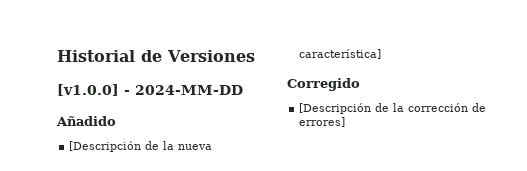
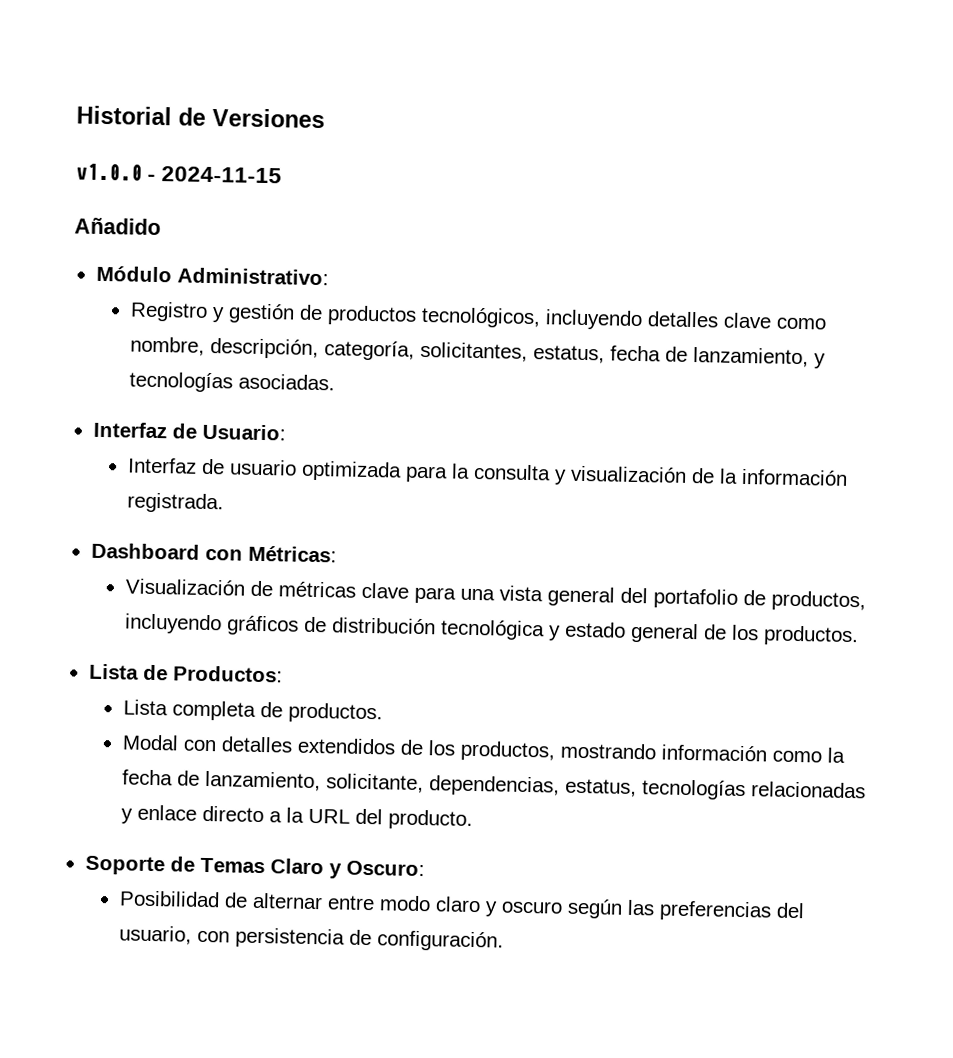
- [v1.0.0] - 2024-MM-DD
+ v1.0.0 - 2024-11-15
  Añadido
- [Descripción de la nueva característica]
- Corregido
- [Descripción de la corrección de errores]
+ Módulo Administrativo:
+ Registro y gestión de productos tecnológicos, incluyendo detalles clave como nombre, descripción, categoría, solicitantes, estatus, fecha de lanzamiento, y tecnologías asociadas.
+ Interfaz de Usuario:
+ Interfaz de usuario optimizada para la consulta y visualización de la información registrada.
+ Dashboard con Métricas:
+ Visualización de métricas clave para una vista general del portafolio de productos, incluyendo gráficos de distribución tecnológica y estado general de los productos.
+ Lista de Productos:
+ Lista completa de productos.
+ Modal con detalles extendidos de los productos, mostrando información como la fecha de lanzamiento, solicitante, dependencias, estatus, tecnologías relacionadas y enlace directo a la URL del producto.
+ Soporte de Temas Claro y Oscuro:
+ Posibilidad de alternar entre modo claro y oscuro según las preferencias del usuario, con persistencia de configuración.

